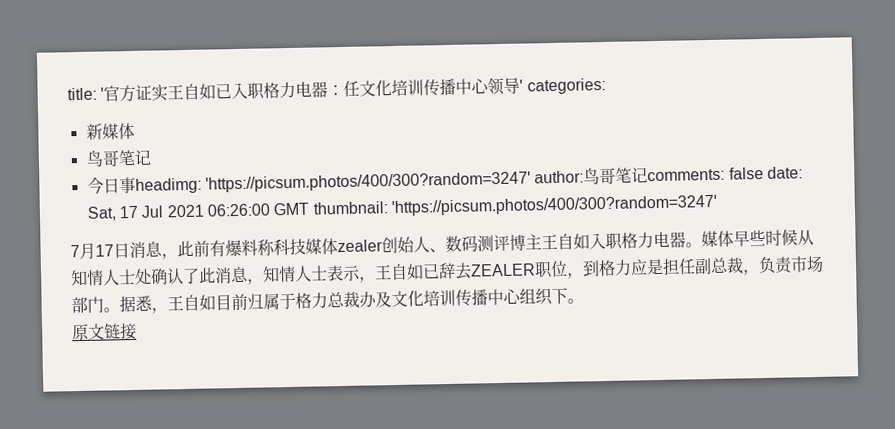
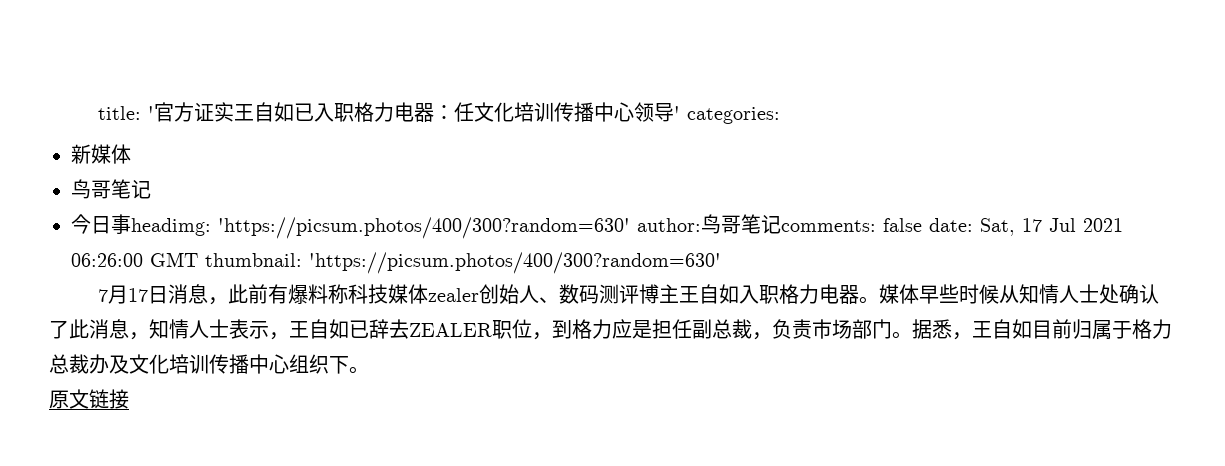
- 今日事headimg: 'https://picsum.photos/400/300?random=3247' author:鸟哥笔记comments: false date: Sat, 17 Jul 2021 06:26:00 GMT thumbnail: 'https://picsum.photos/400/300?random=3247'
+ 今日事headimg: 'https://picsum.photos/400/300?random=630' author:鸟哥笔记comments: false date: Sat, 17 Jul 2021 06:26:00 GMT thumbnail: 'https://picsum.photos/400/300?random=630'

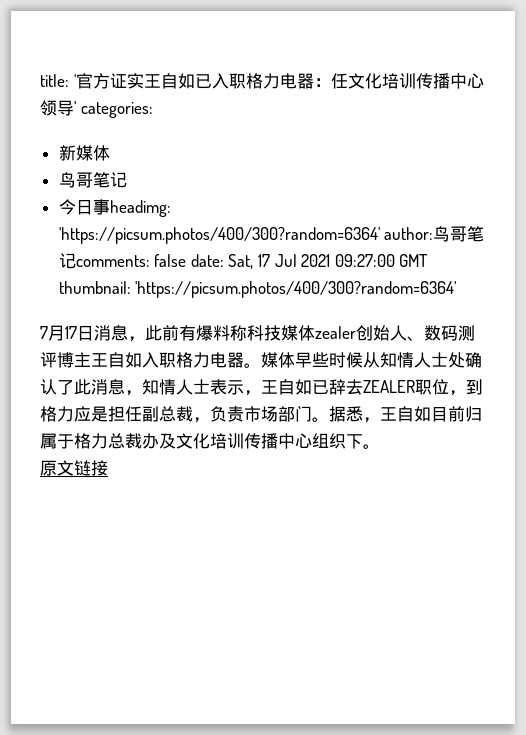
- 今日事headimg: 'https://picsum.photos/400/300?random=630' author:鸟哥笔记comments: false date: Sat, 17 Jul 2021 06:26:00 GMT thumbnail: 'https://picsum.photos/400/300?random=630'
+ 今日事headimg: 'https://picsum.photos/400/300?random=6364' author:鸟哥笔记comments: false date: Sat, 17 Jul 2021 09:27:00 GMT thumbnail: 'https://picsum.photos/400/300?random=6364'

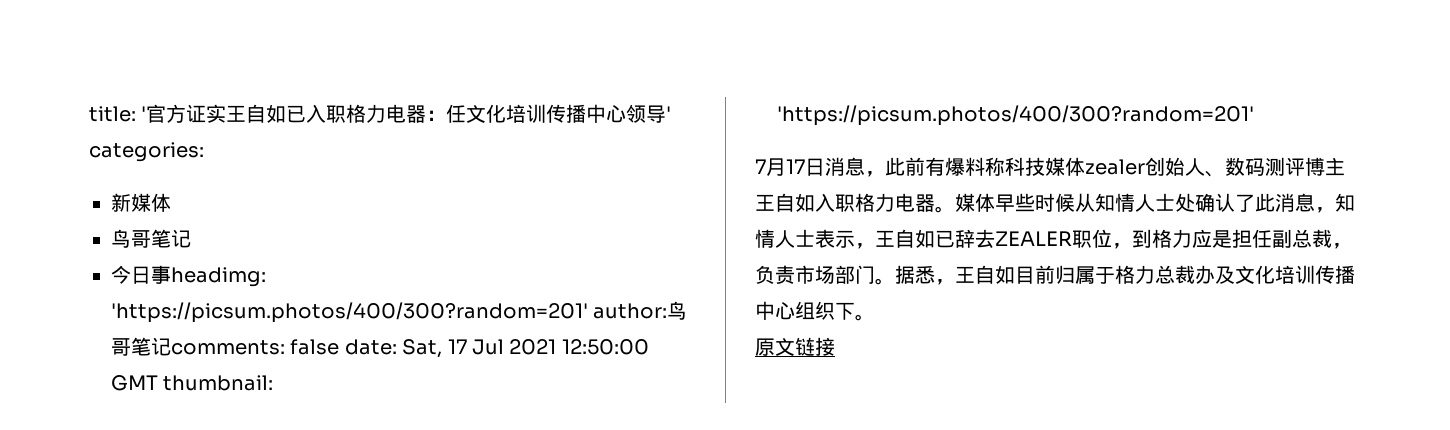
- 今日事headimg: 'https://picsum.photos/400/300?random=6364' author:鸟哥笔记comments: false date: Sat, 17 Jul 2021 09:27:00 GMT thumbnail: 'https://picsum.photos/400/300?random=6364'
+ 今日事headimg: 'https://picsum.photos/400/300?random=201' author:鸟哥笔记comments: false date: Sat, 17 Jul 2021 12:50:00 GMT thumbnail: 'https://picsum.photos/400/300?random=201'

